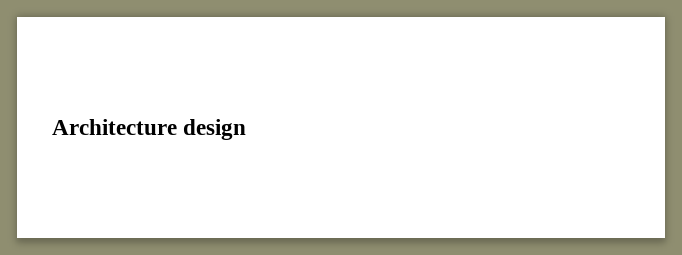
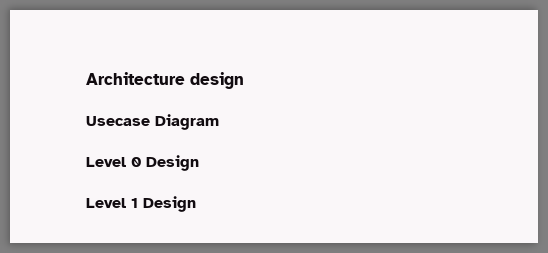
+ Usecase Diagram
+ Level 0 Design
+ Level 1 Design

